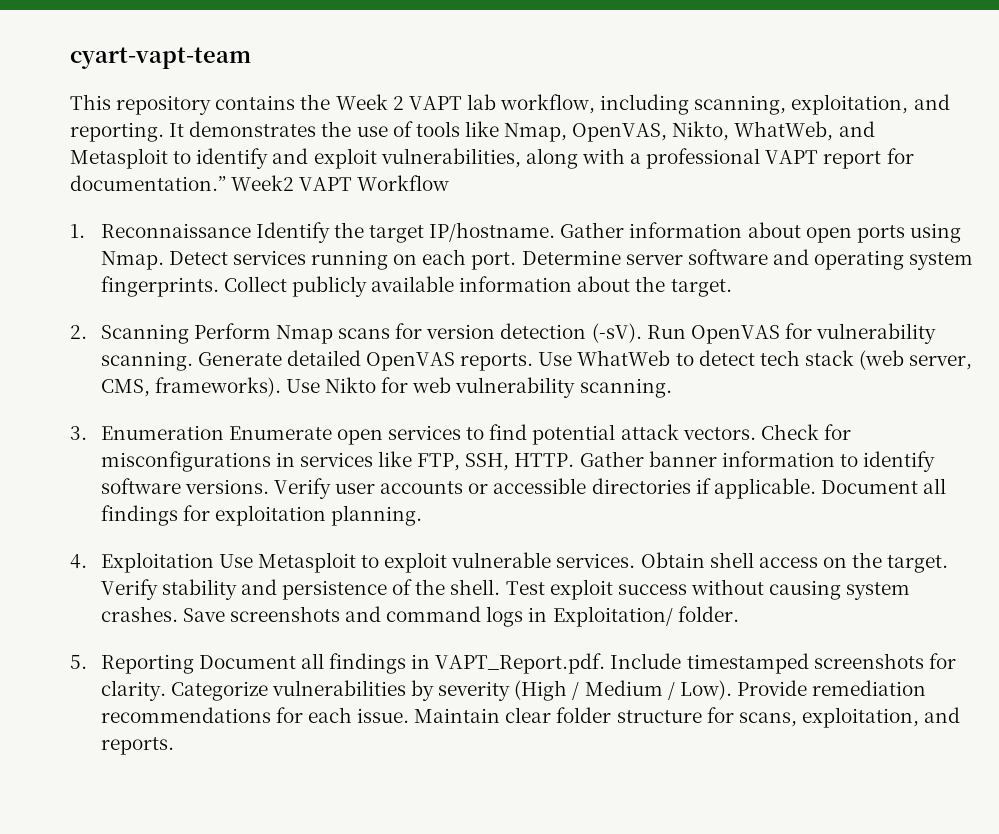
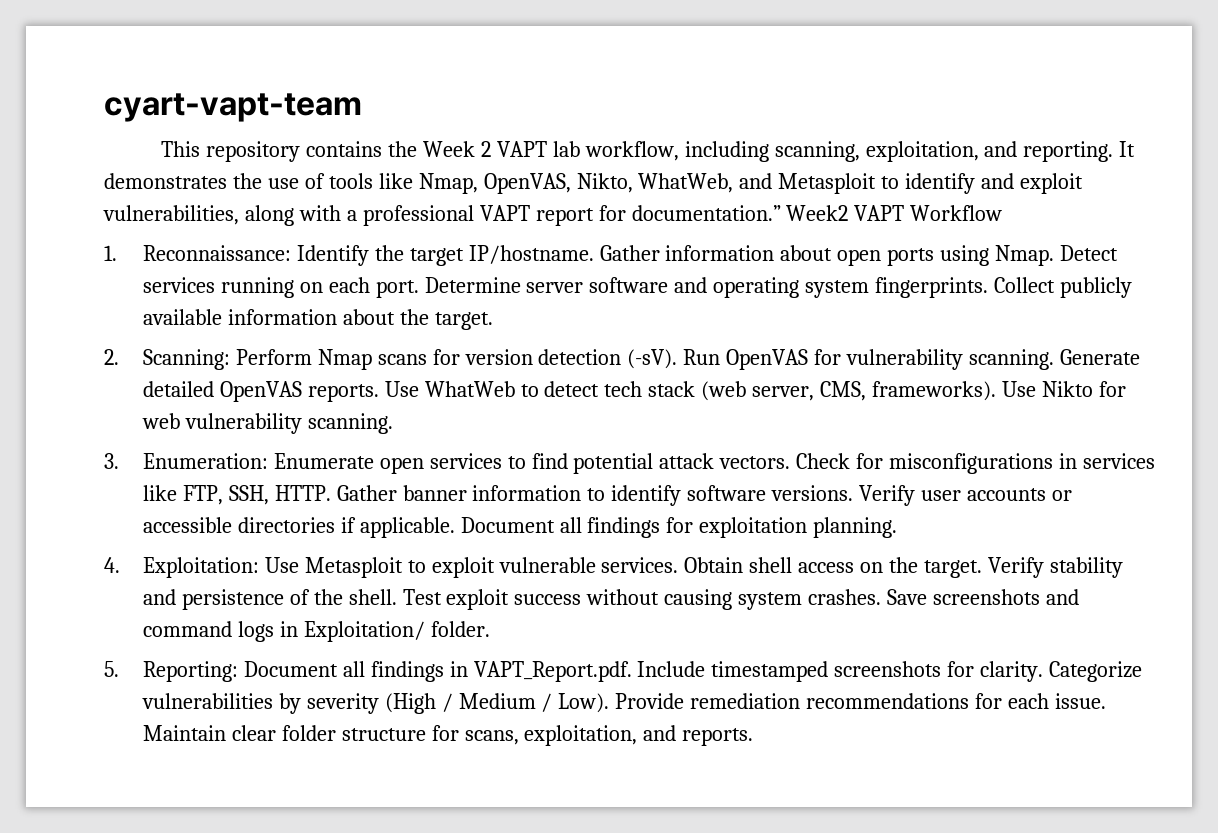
- 1. Reconnaissance Identify the target IP/hostname.
+ 1. Reconnaissance: Identify the target IP/hostname.
- 2. Scanning Perform Nmap scans for version detection (-sV).
+ 2. Scanning: Perform Nmap scans for version detection (-sV).
- 3. Enumeration Enumerate open services to find potential attack vectors.
+ 3. Enumeration: Enumerate open services to find potential attack vectors.
- 4. Exploitation Use Metasploit to exploit vulnerable services.
+ 4. Exploitation: Use Metasploit to exploit vulnerable services.
- 5. Reporting Document all findings in VAPT_Report.pdf. Include timestamped screenshots for clarity.
+ 5. Reporting: Document all findings in VAPT_Report.pdf. Include timestamped screenshots for clarity.

